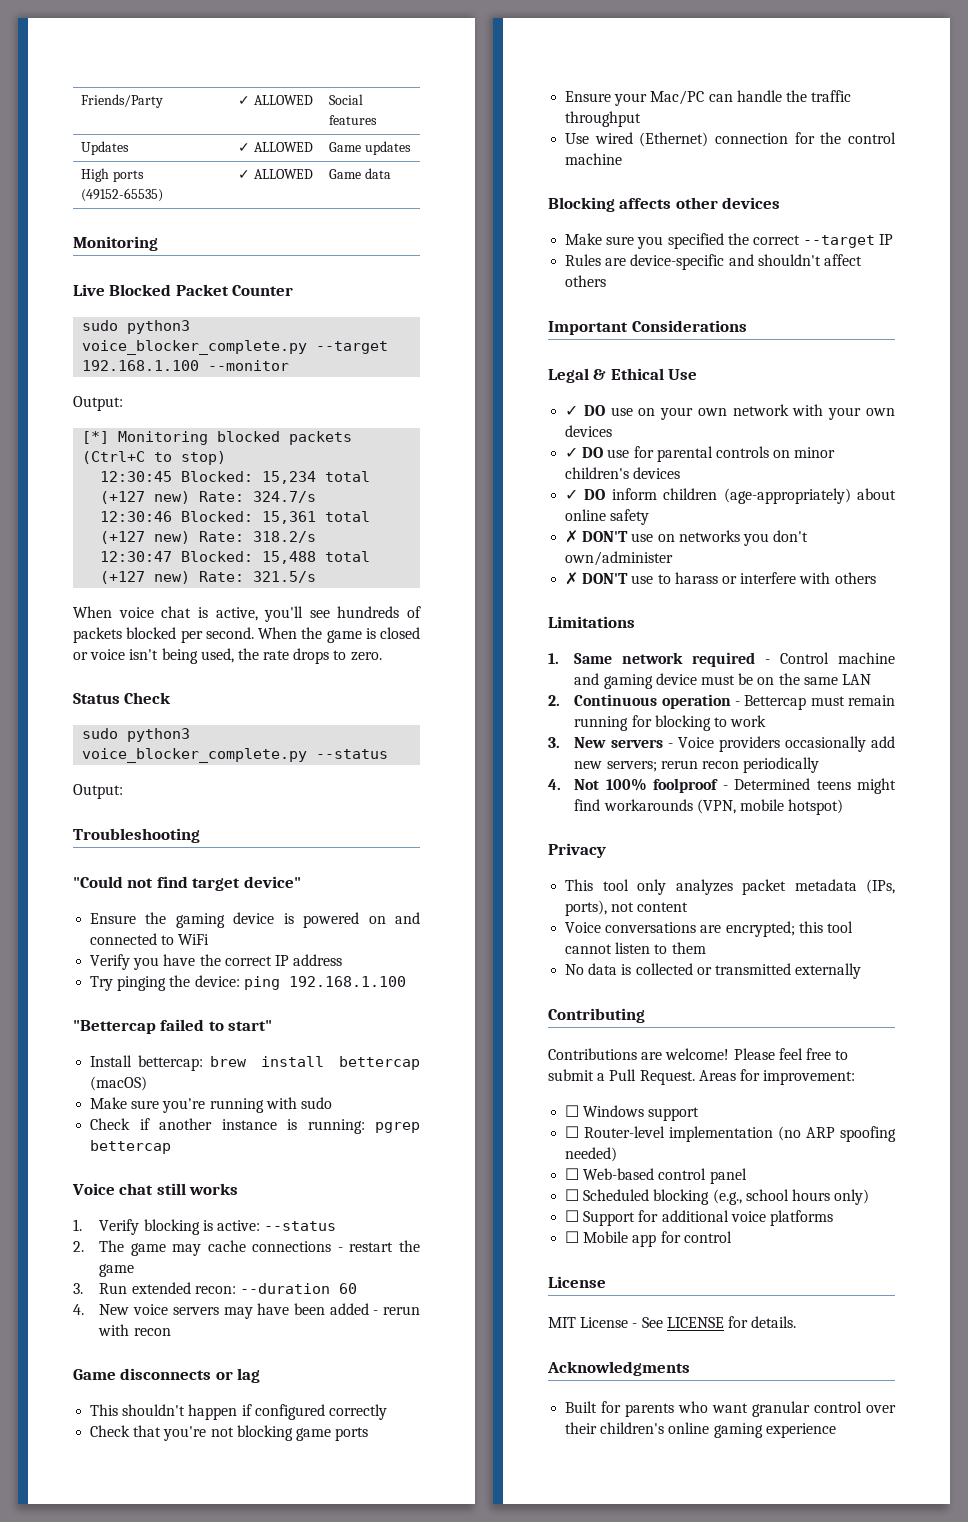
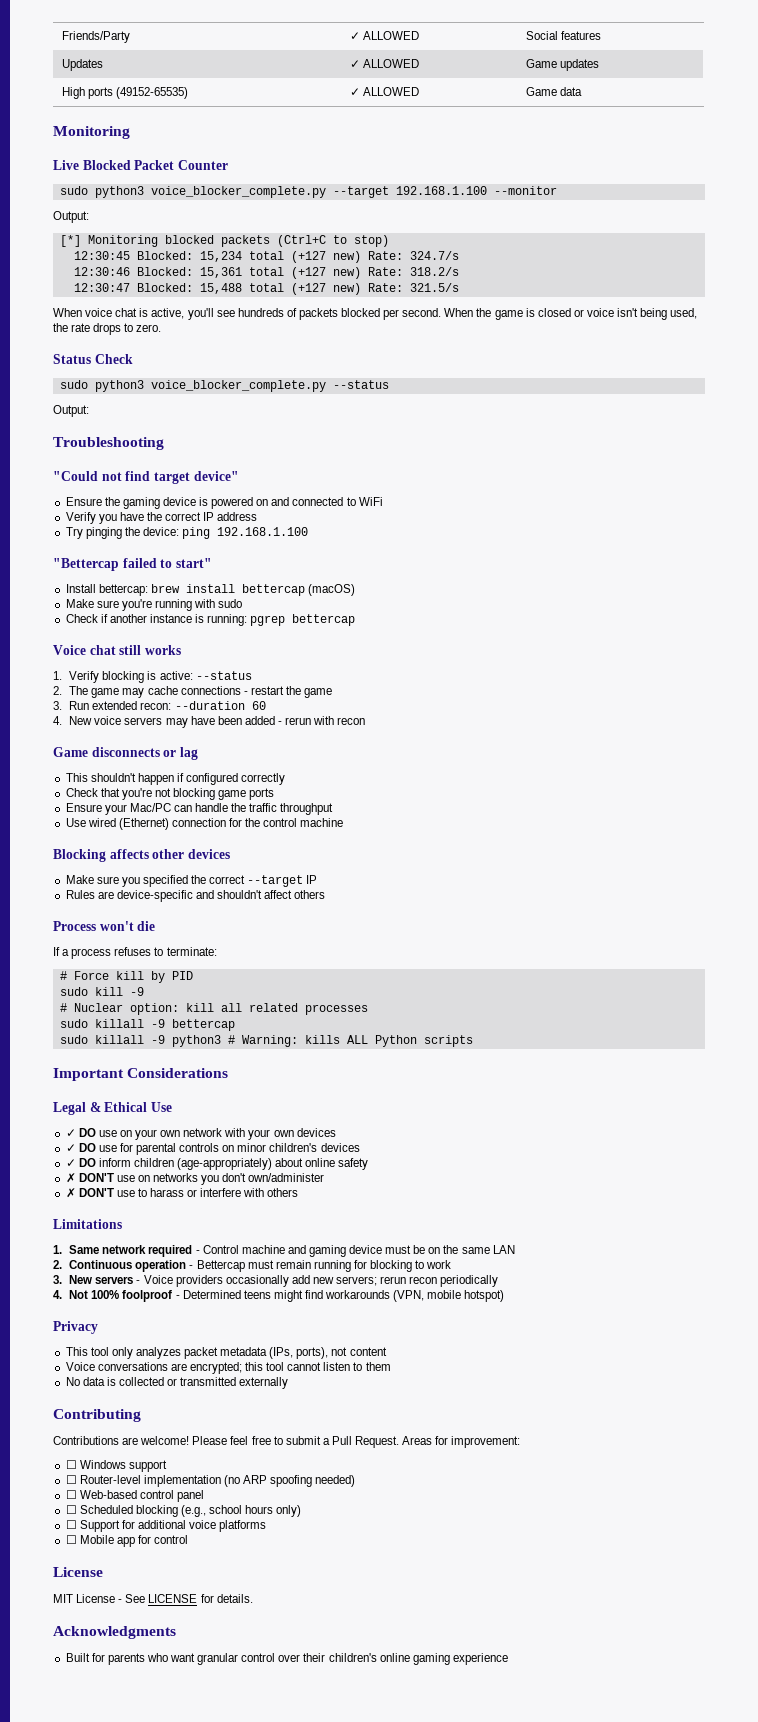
+ Process won't die
+ If a process refuses to terminate:
+ # Force kill by PID
+ sudo kill -9
+ # Nuclear option: kill all related processes
+ sudo killall -9 bettercap
+ sudo killall -9 python3 # Warning: kills ALL Python scripts

